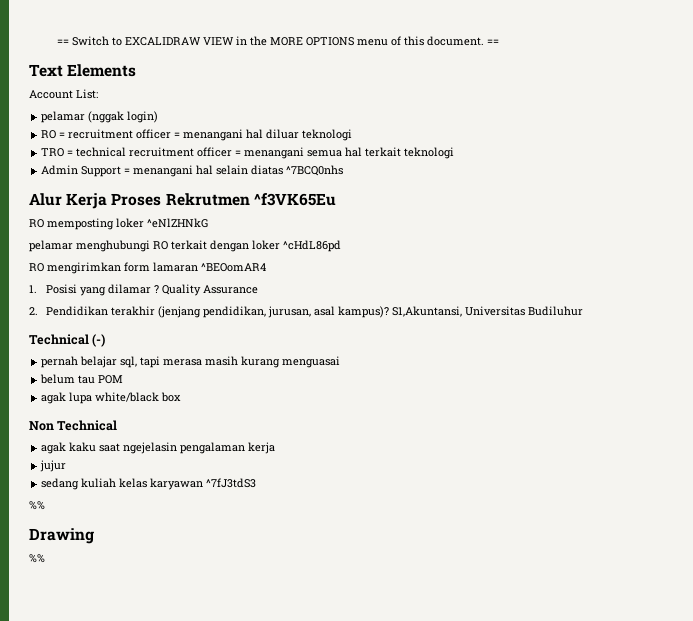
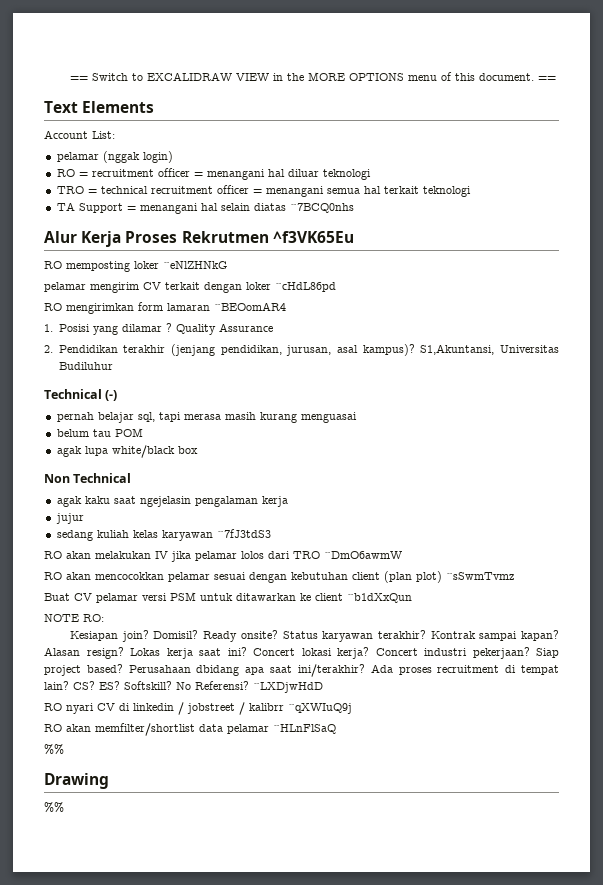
- Admin Support = menangani hal selain diatas ^7BCQ0nhs
+ TA Support = menangani hal selain diatas ^7BCQ0nhs
- pelamar menghubungi RO terkait dengan loker ^cHdL86pd
+ pelamar mengirim CV terkait dengan loker ^cHdL86pd
+ RO akan melakukan IV jika pelamar lolos dari TRO ^DmO6awmW
+ RO akan mencocokkan pelamar sesuai dengan kebutuhan client (plan plot) ^sSwmTvmz
+ Buat CV pelamar versi PSM untuk ditawarkan ke client ^b1dXxQun
+ NOTE RO:
+ Kesiapan join? Domisil? Ready onsite? Status karyawan terakhir? Kontrak sampai kapan? Alasan resign? Lokas kerja saat ini? Concert lokasi kerja? Concert industri pekerjaan? Siap project based? Perusahaan dbidang apa saat ini/terakhir? Ada proses recruitment di tempat lain? CS? ES? Softskill? No Referensi? ^LXDjwHdD
+ RO nyari CV di linkedin / jobstreet / kalibrr ^qXWIuQ9j
+ RO akan memfilter/shortlist data pelamar ^HLnFlSaQ

